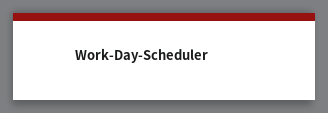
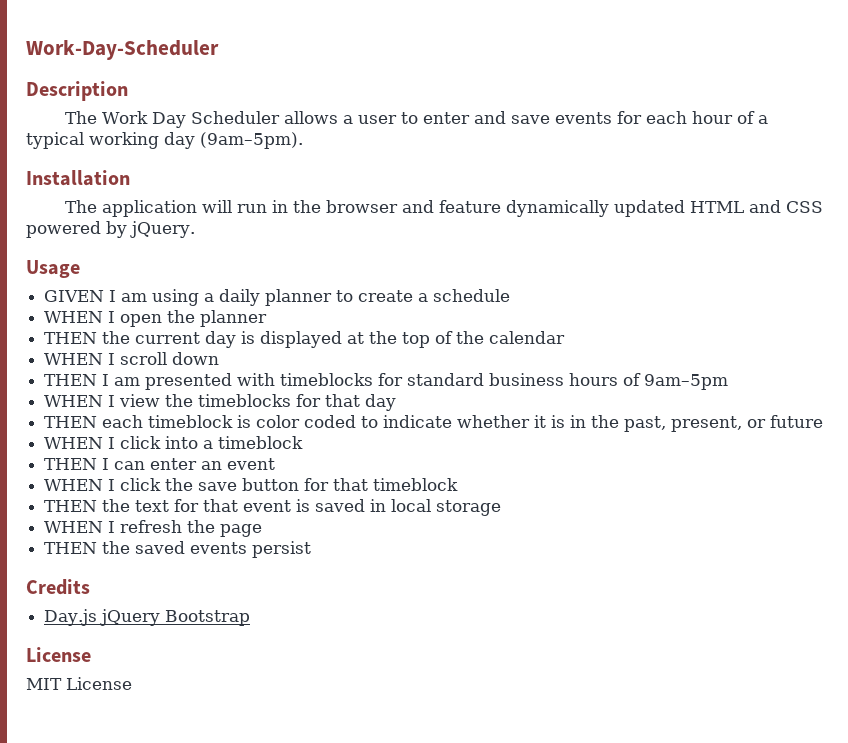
+ Description
+ The Work Day Scheduler allows a user to enter and save events for each hour of a typical working day (9am–5pm).
+ Installation
+ The application will run in the browser and feature dynamically updated HTML and CSS powered by jQuery.
+ Usage
+ GIVEN I am using a daily planner to create a schedule
+ WHEN I open the planner
+ THEN the current day is displayed at the top of the calendar
+ WHEN I scroll down
+ THEN I am presented with timeblocks for standard business hours of 9am–5pm
+ WHEN I view the timeblocks for that day
+ THEN each timeblock is color coded to indicate whether it is in the past, present, or future
+ WHEN I click into a timeblock
+ THEN I can enter an event
+ WHEN I click the save button for that timeblock
+ THEN the text for that event is saved in local storage
+ WHEN I refresh the page
+ THEN the saved events persist
+ Credits
+ Day.js jQuery Bootstrap
+ License
+ MIT License

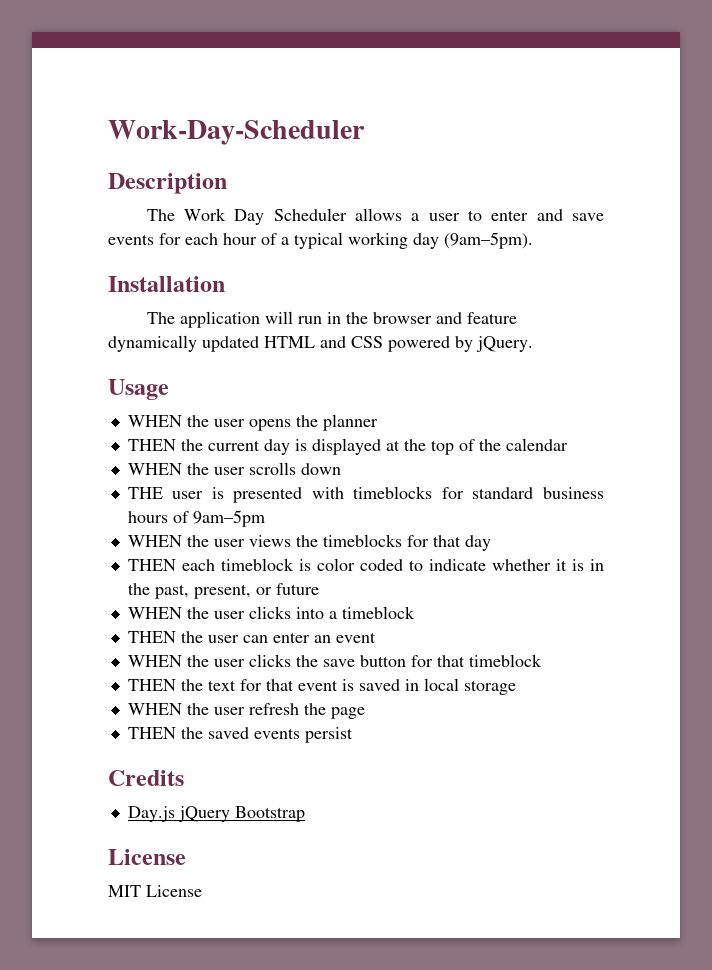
- GIVEN I am using a daily planner to create a schedule
- WHEN I open the planner
+ WHEN the user opens the planner
- WHEN I scroll down
- THEN I am presented with timeblocks for standard business hours of 9am–5pm
+ WHEN the user scrolls down
+ THE user is presented with timeblocks for standard business hours of 9am–5pm
- WHEN I view the timeblocks for that day
+ WHEN the user views the timeblocks for that day
- WHEN I click into a timeblock
+ WHEN the user clicks into a timeblock
- THEN I can enter an event
+ THEN the user can enter an event
- WHEN I click the save button for that timeblock
+ WHEN the user clicks the save button for that timeblock
- WHEN I refresh the page
+ WHEN the user refresh the page

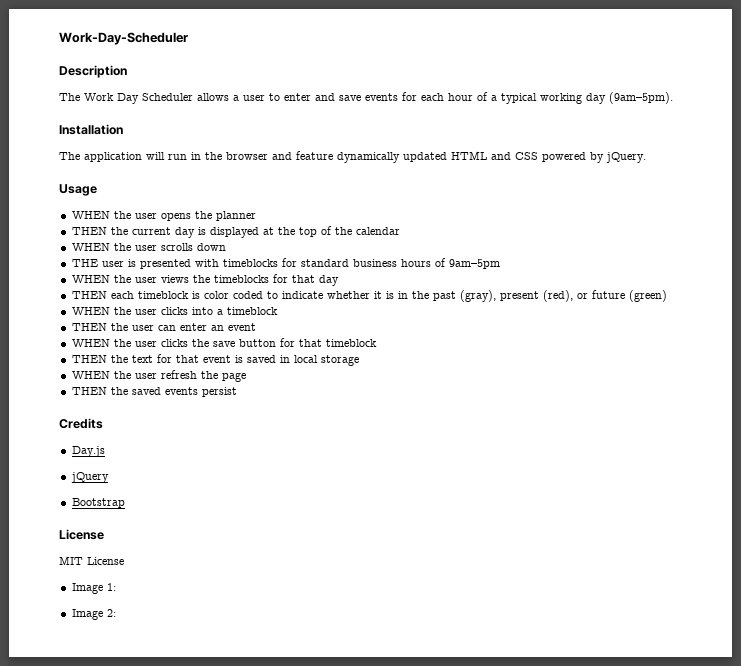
- THEN each timeblock is color coded to indicate whether it is in the past, present, or future
+ THEN each timeblock is color coded to indicate whether it is in the past (gray), present (red), or future (green)
- Day.js jQuery Bootstrap
+ Day.js
+ jQuery
+ Bootstrap
+ Image 1:
+ Image 2:

